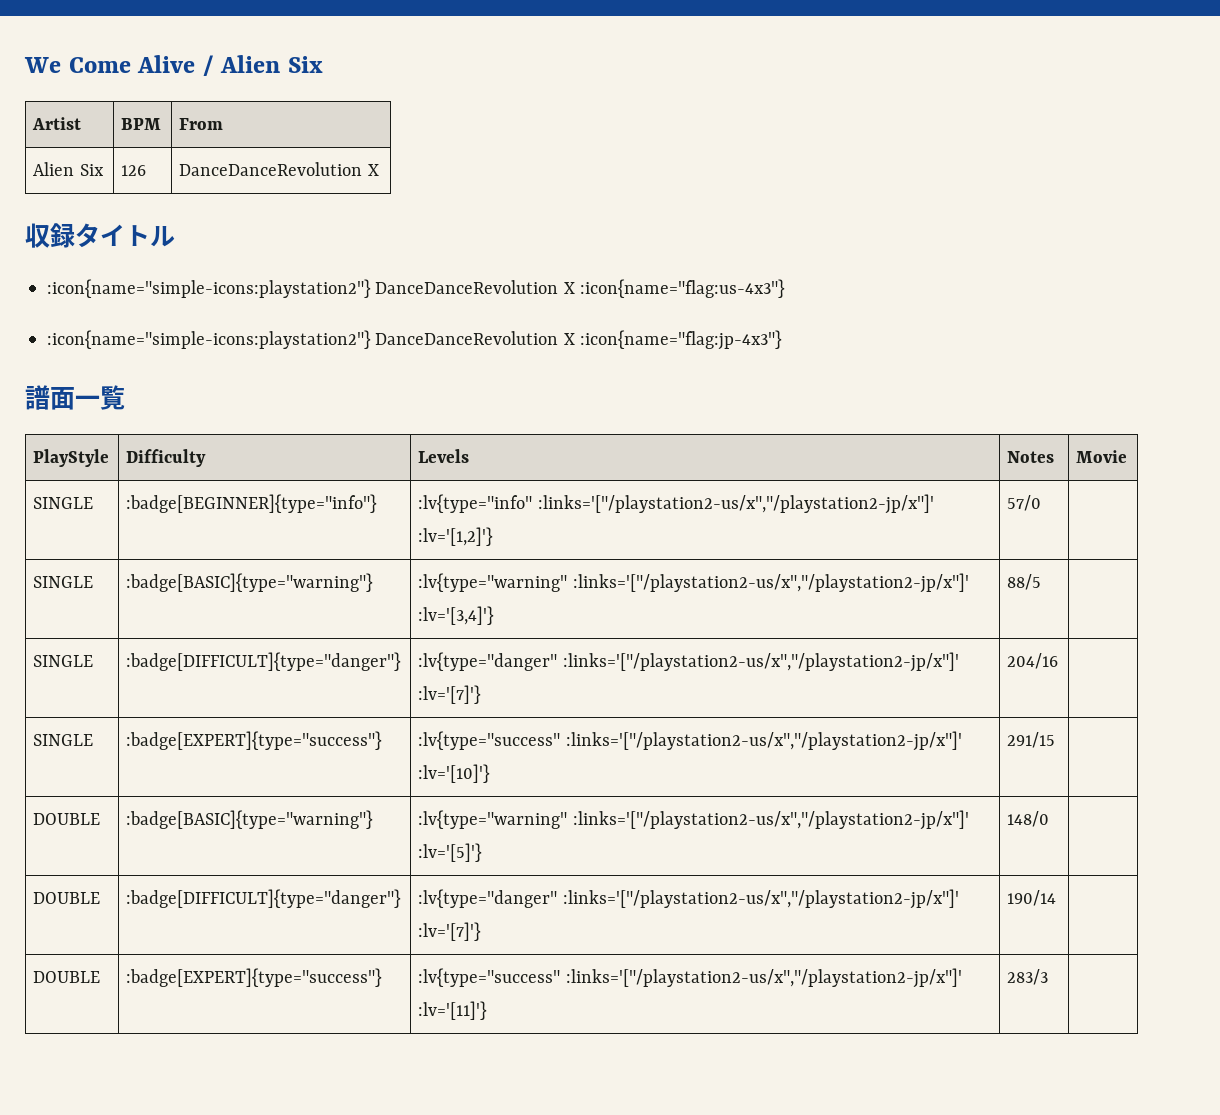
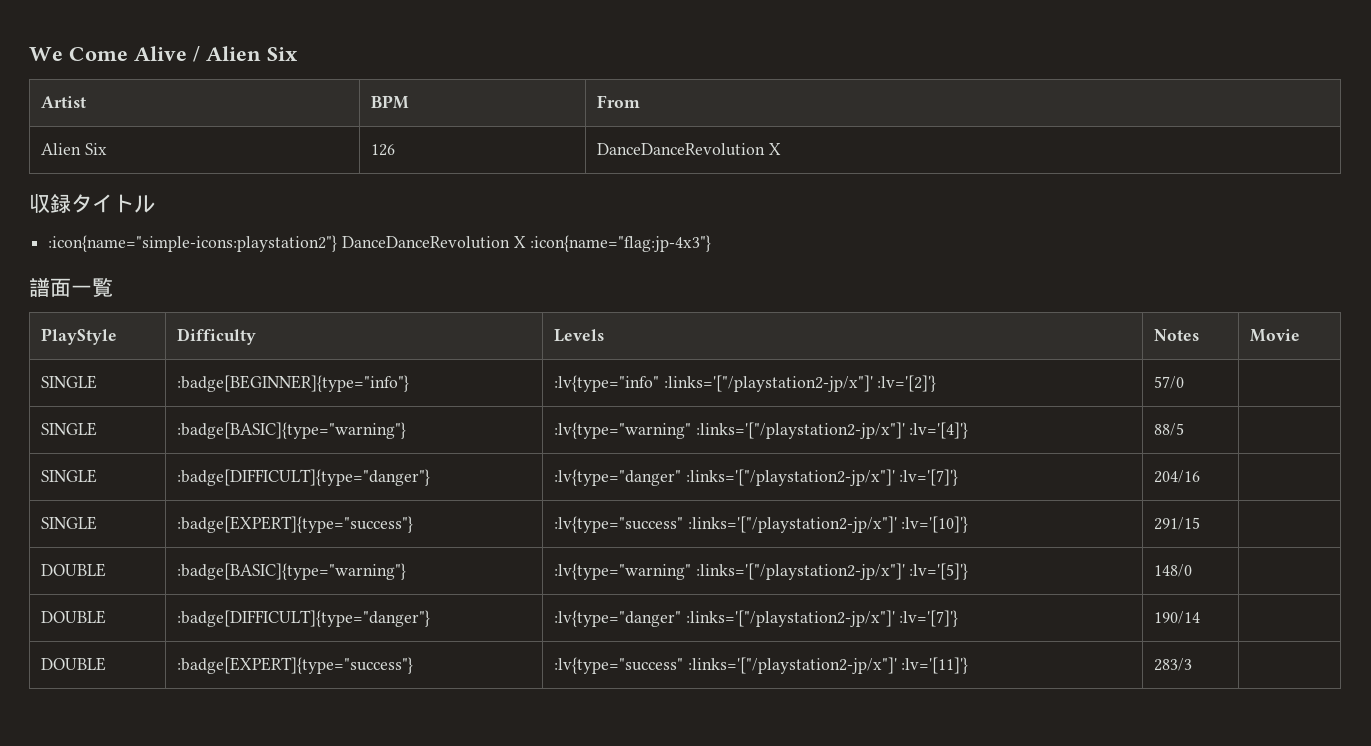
- :icon{name="simple-icons:playstation2"} DanceDanceRevolution X :icon{name="flag:us-4x3"}
- SINGLE | :badge[BEGINNER]{type="info"} | :lv{type="info" :links='["/playstation2-us/x","/playstation2-jp/x"]' :lv='[1,2]'} | 57/0 |
+ SINGLE | :badge[BEGINNER]{type="info"} | :lv{type="info" :links='["/playstation2-jp/x"]' :lv='[2]'} | 57/0 |
- SINGLE | :badge[BASIC]{type="warning"} | :lv{type="warning" :links='["/playstation2-us/x","/playstation2-jp/x"]' :lv='[3,4]'} | 88/5 |
+ SINGLE | :badge[BASIC]{type="warning"} | :lv{type="warning" :links='["/playstation2-jp/x"]' :lv='[4]'} | 88/5 |
- SINGLE | :badge[DIFFICULT]{type="danger"} | :lv{type="danger" :links='["/playstation2-us/x","/playstation2-jp/x"]' :lv='[7]'} | 204/16 |
+ SINGLE | :badge[DIFFICULT]{type="danger"} | :lv{type="danger" :links='["/playstation2-jp/x"]' :lv='[7]'} | 204/16 |
- SINGLE | :badge[EXPERT]{type="success"} | :lv{type="success" :links='["/playstation2-us/x","/playstation2-jp/x"]' :lv='[10]'} | 291/15 |
+ SINGLE | :badge[EXPERT]{type="success"} | :lv{type="success" :links='["/playstation2-jp/x"]' :lv='[10]'} | 291/15 |
- DOUBLE | :badge[BASIC]{type="warning"} | :lv{type="warning" :links='["/playstation2-us/x","/playstation2-jp/x"]' :lv='[5]'} | 148/0 |
+ DOUBLE | :badge[BASIC]{type="warning"} | :lv{type="warning" :links='["/playstation2-jp/x"]' :lv='[5]'} | 148/0 |
- DOUBLE | :badge[DIFFICULT]{type="danger"} | :lv{type="danger" :links='["/playstation2-us/x","/playstation2-jp/x"]' :lv='[7]'} | 190/14 |
+ DOUBLE | :badge[DIFFICULT]{type="danger"} | :lv{type="danger" :links='["/playstation2-jp/x"]' :lv='[7]'} | 190/14 |
- DOUBLE | :badge[EXPERT]{type="success"} | :lv{type="success" :links='["/playstation2-us/x","/playstation2-jp/x"]' :lv='[11]'} | 283/3 |
+ DOUBLE | :badge[EXPERT]{type="success"} | :lv{type="success" :links='["/playstation2-jp/x"]' :lv='[11]'} | 283/3 |

